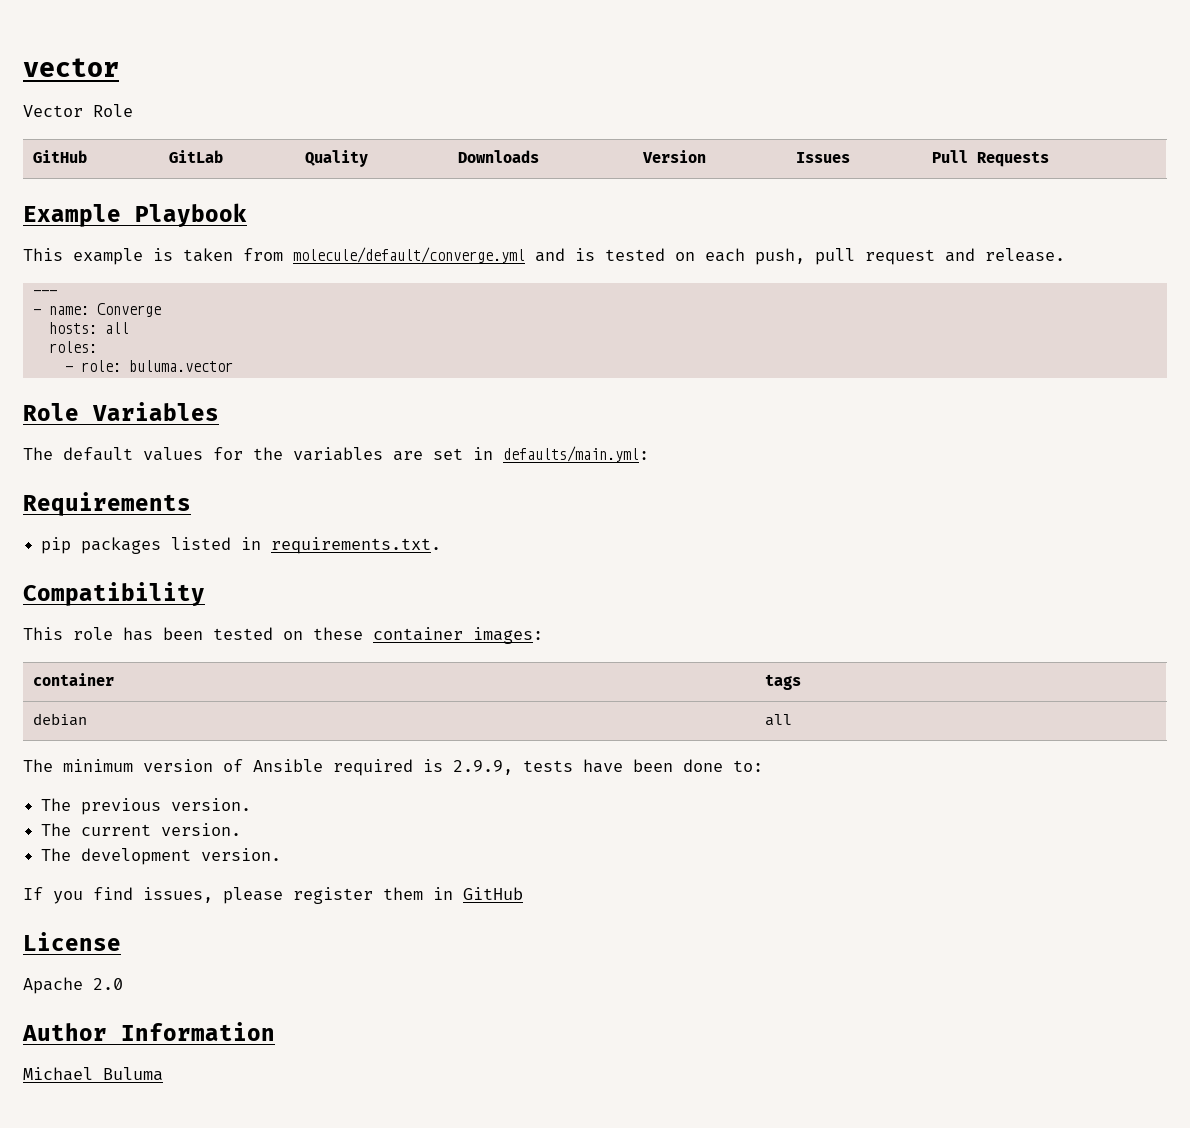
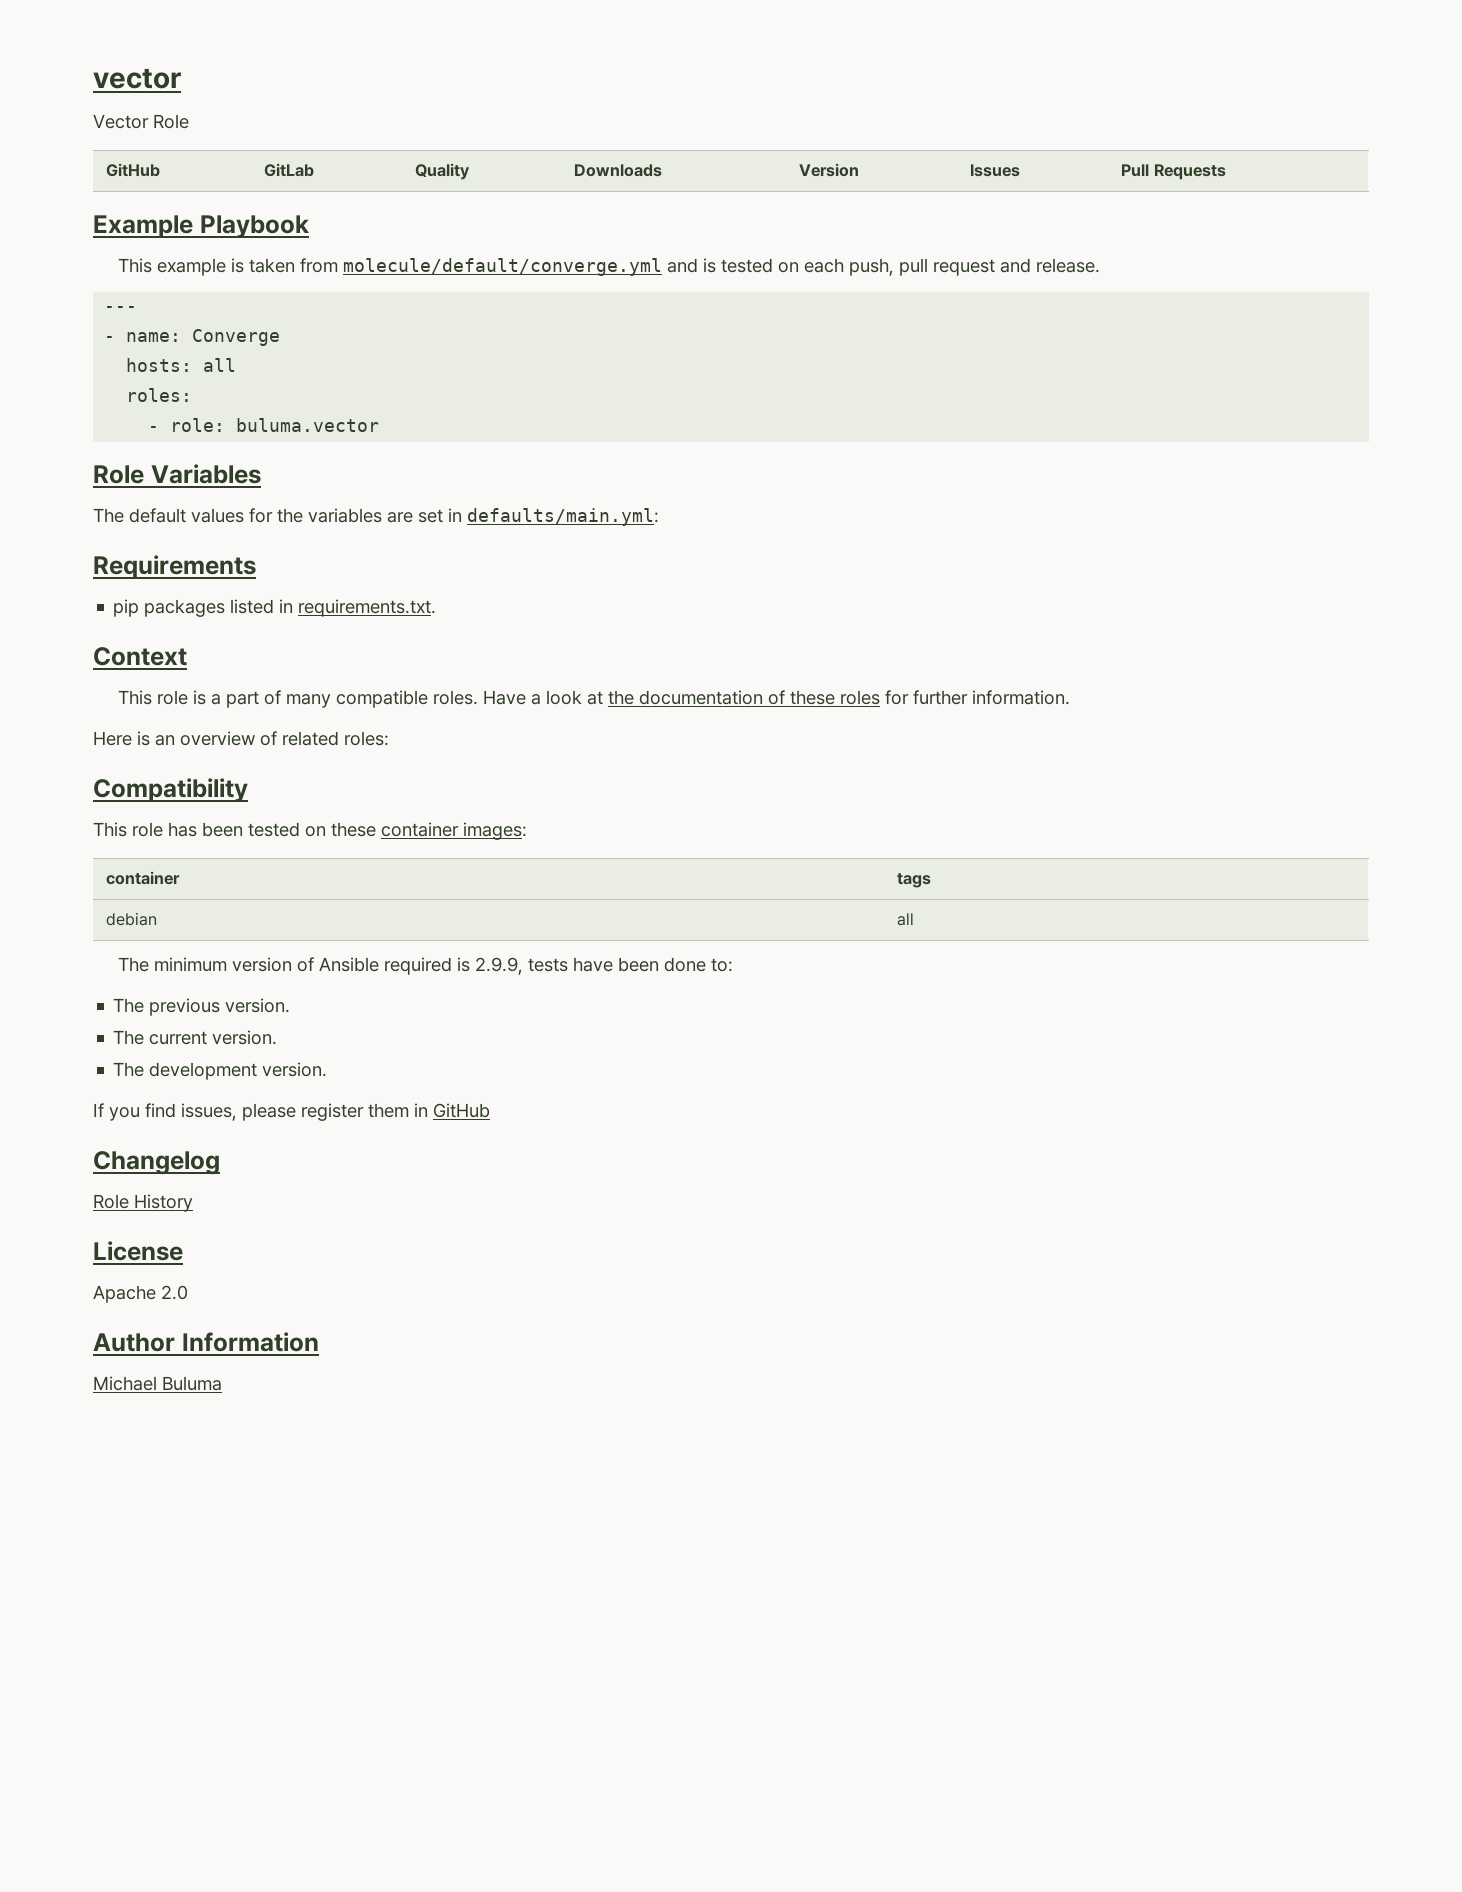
+ Context
+ This role is a part of many compatible roles. Have a look at the documentation of these roles for further information.
+ Here is an overview of related roles:
+ Changelog
+ Role History

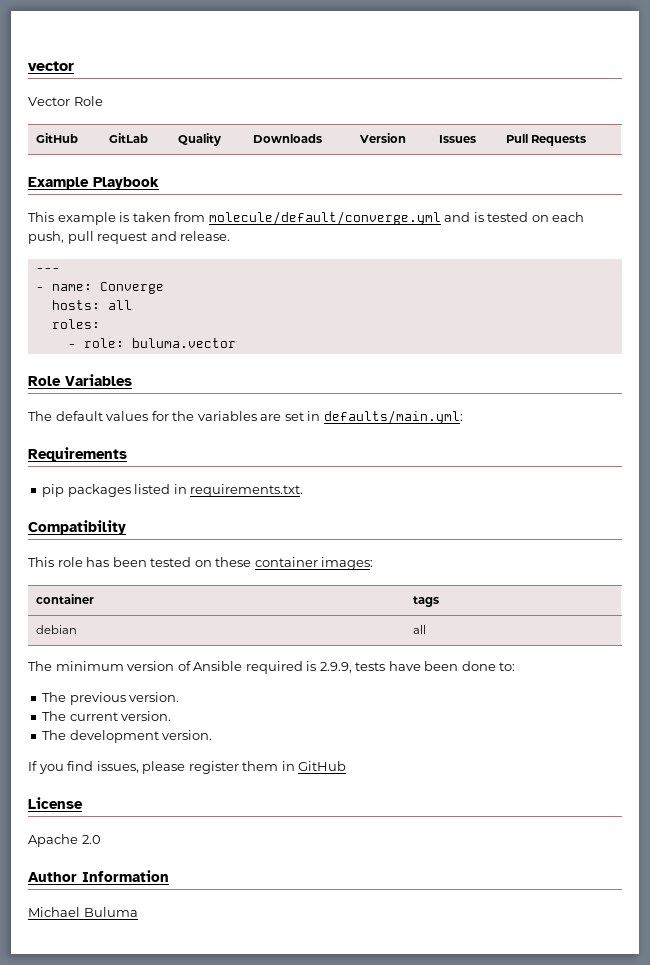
- Context
- This role is a part of many compatible roles. Have a look at the documentation of these roles for further information.
- Here is an overview of related roles:
- Changelog
- Role History

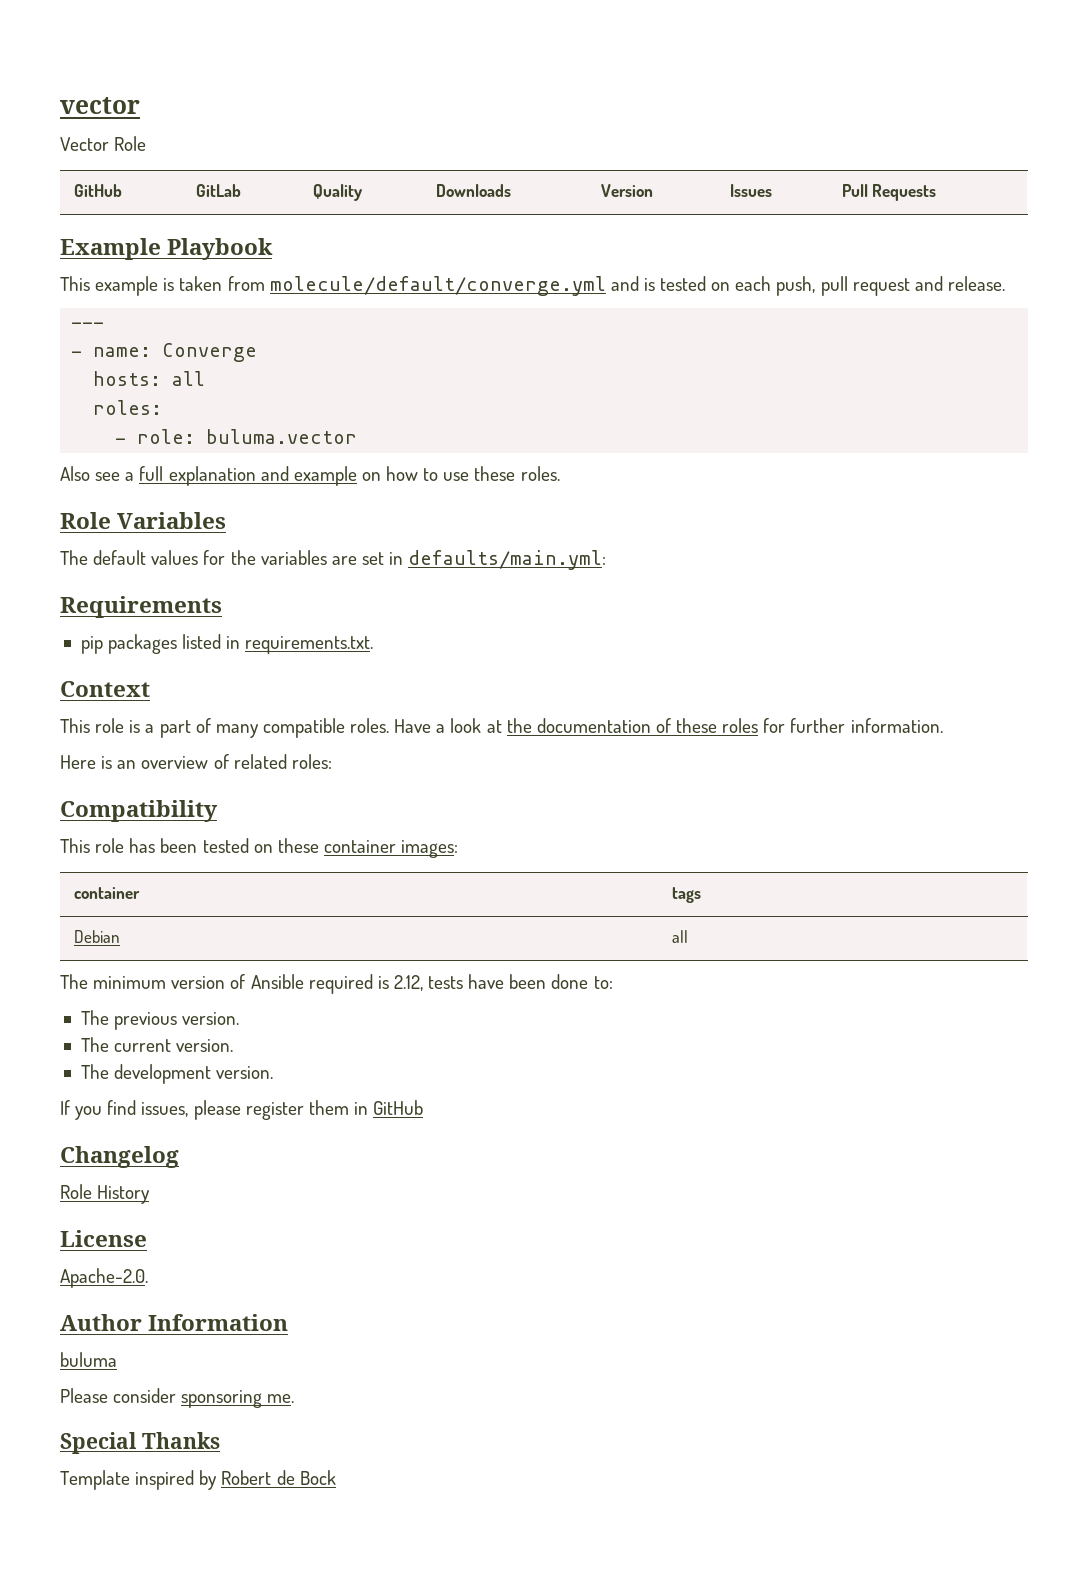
+ Also see a full explanation and example on how to use these roles.
+ Context
+ This role is a part of many compatible roles. Have a look at the documentation of these roles for further information.
+ Here is an overview of related roles:
- debian | all
+ Debian | all
- The minimum version of Ansible required is 2.9.9, tests have been done to:
+ The minimum version of Ansible required is 2.12, tests have been done to:
+ Changelog
+ Role History
- Apache 2.0
+ Apache-2.0.
- Michael Buluma
+ buluma
+ Please consider sponsoring me.
+ Special Thanks
+ Template inspired by Robert de Bock

